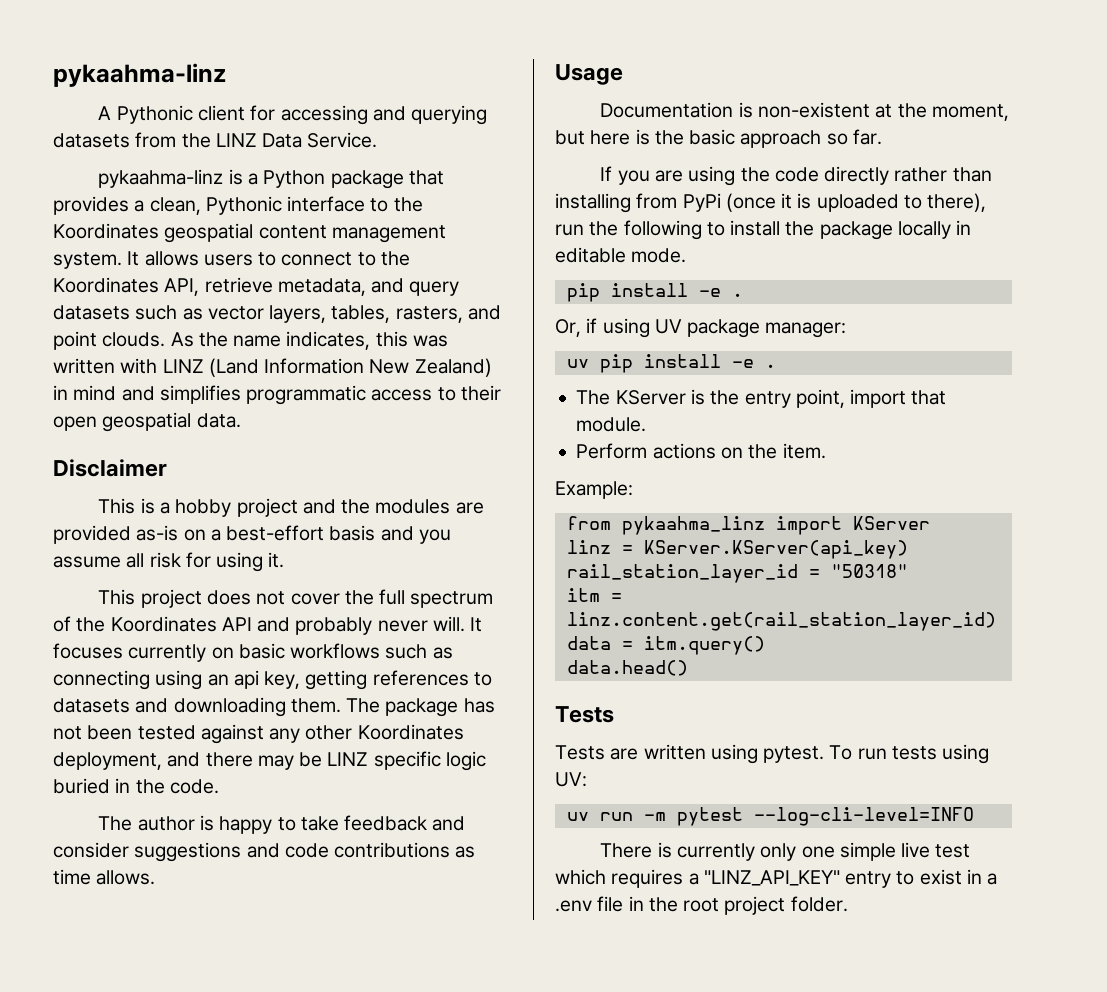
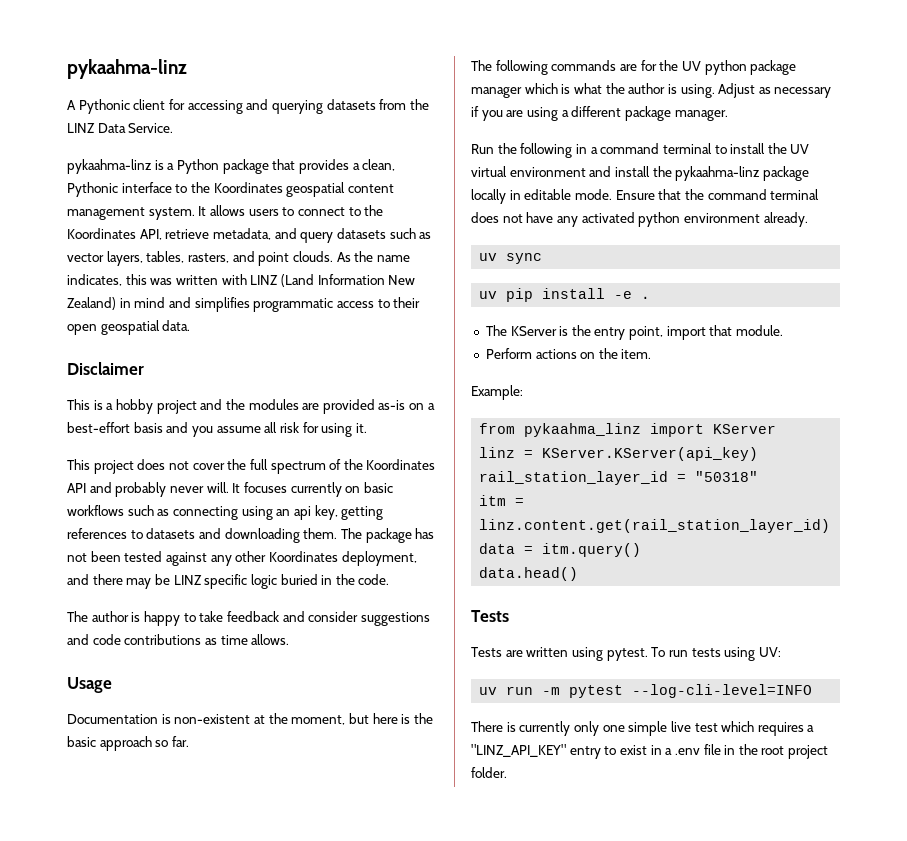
- If you are using the code directly rather than installing from PyPi (once it is uploaded to there), run the following to install the package locally in editable mode.
- pip install -e .
- Or, if using UV package manager:
+ The following commands are for the UV python package manager which is what the author is using. Adjust as necessary if you are using a different package manager.
+ Run the following in a command terminal to install the UV virtual environment and install the pykaahma-linz package locally in editable mode. Ensure that the command terminal does not have any activated python environment already.
+ uv sync

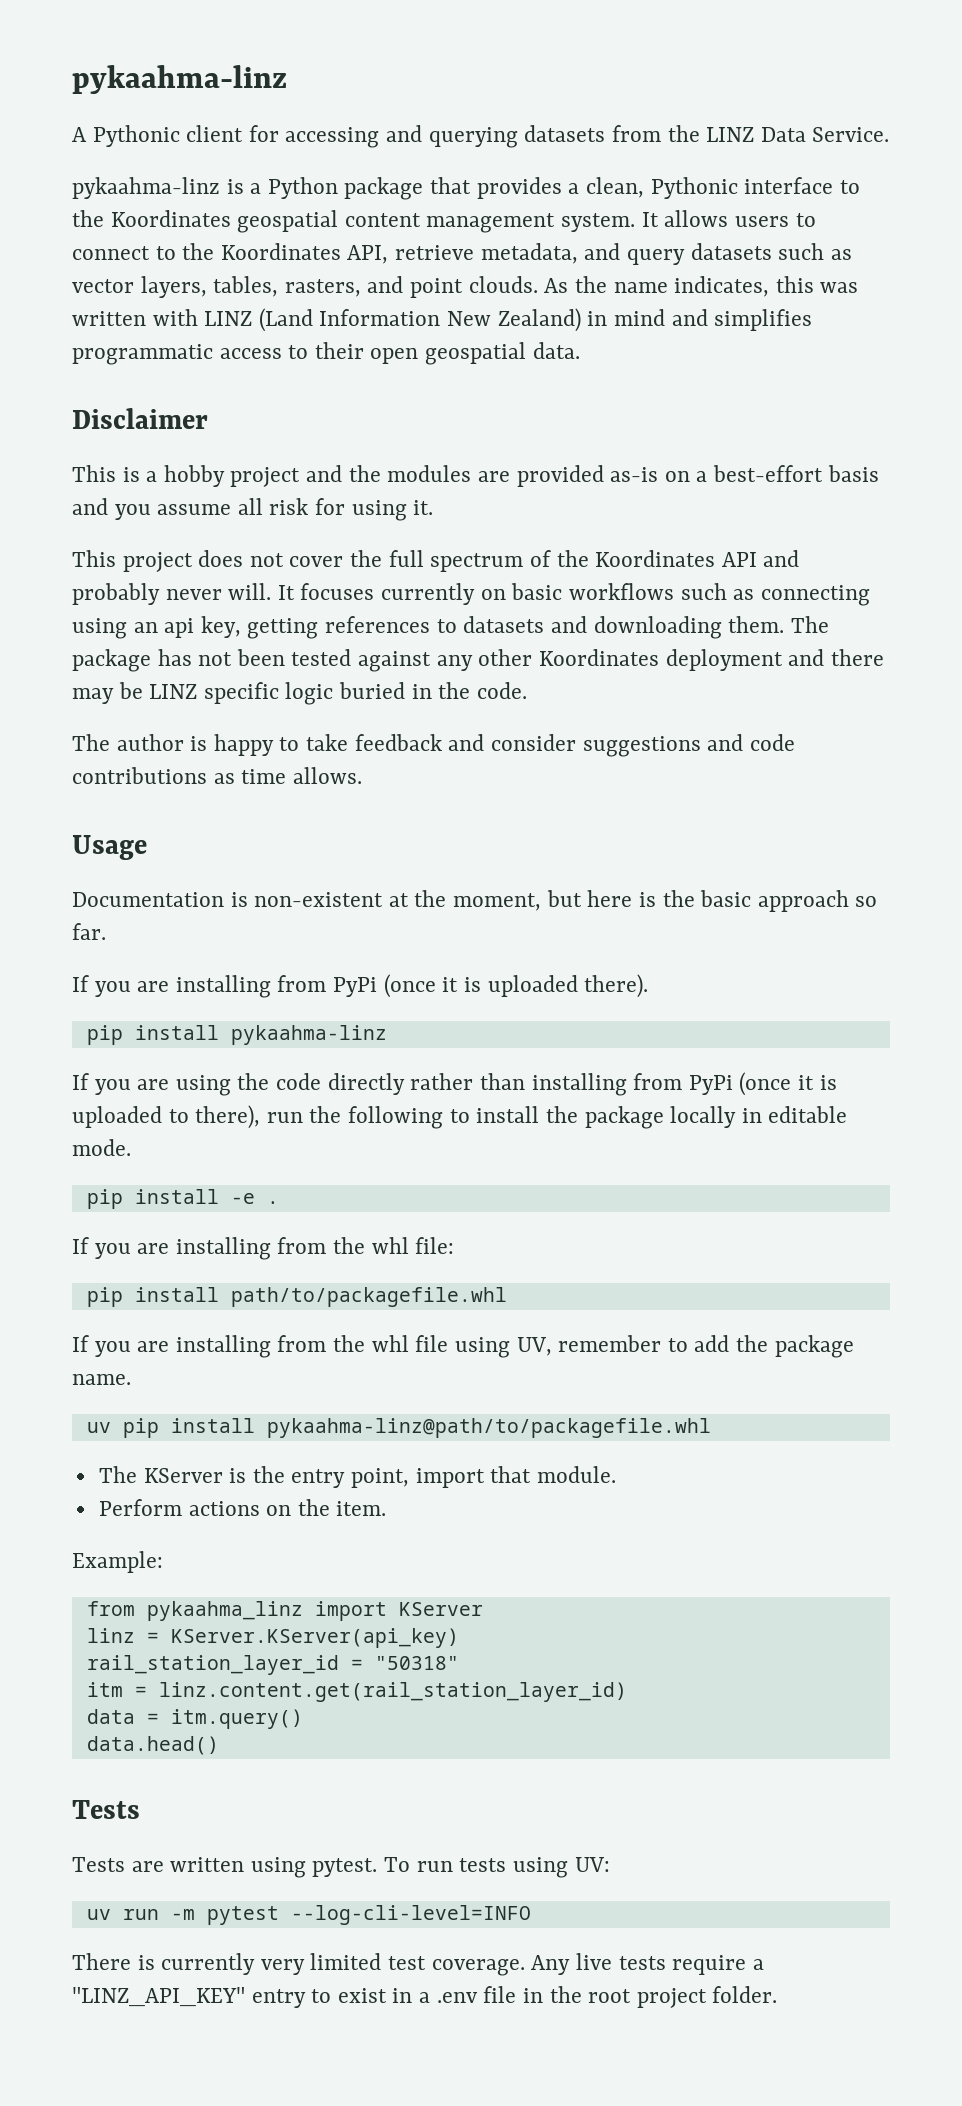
- The package has not been tested against any other Koordinates deployment, and there may be LINZ specific logic buried in the code.
+ The package has not been tested against any other Koordinates deployment and there may be LINZ specific logic buried in the code.
- The following commands are for the UV python package manager which is what the author is using. Adjust as necessary if you are using a different package manager.
- Run the following in a command terminal to install the UV virtual environment and install the pykaahma-linz package locally in editable mode. Ensure that the command terminal does not have any activated python environment already.
- uv sync
+ If you are installing from PyPi (once it is uploaded there).
+ pip install pykaahma-linz
+ If you are using the code directly rather than installing from PyPi (once it is uploaded to there), run the following to install the package locally in editable mode.
+ pip install -e .
+ If you are installing from the whl file:
+ pip install path/to/packagefile.whl
+ If you are installing from the whl file using UV, remember to add the package name.
- uv pip install -e .
+ uv pip install pykaahma-linz@path/to/packagefile.whl
- There is currently only one simple live test which requires a "LINZ_API_KEY" entry to exist in a .env file in the root project folder.
+ There is currently very limited test coverage. Any live tests require a "LINZ_API_KEY" entry to exist in a .env file in the root project folder.

